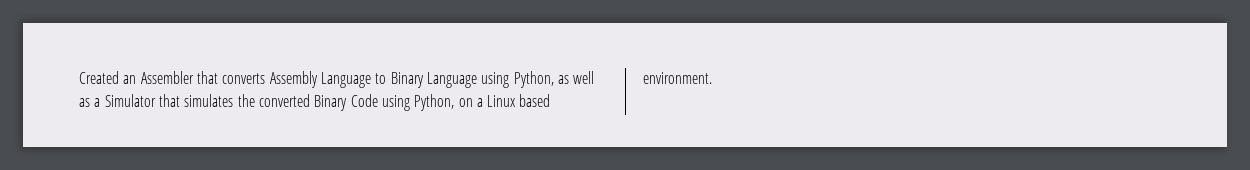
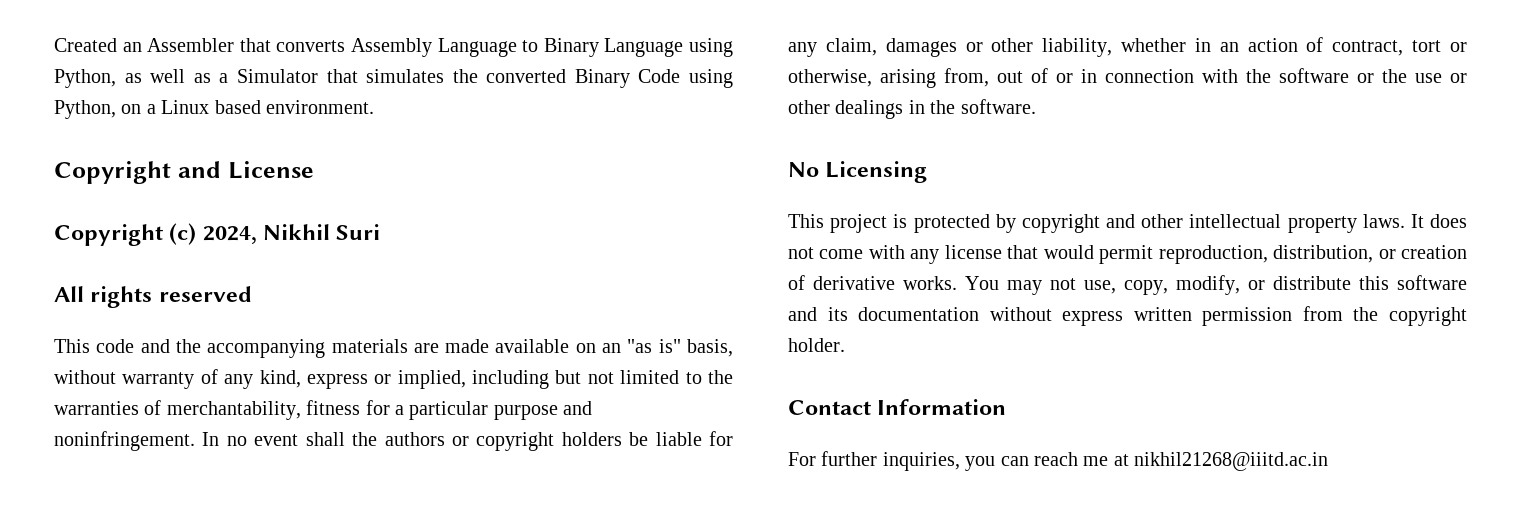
+ Copyright and License
+ Copyright (c) 2024, Nikhil Suri
+ All rights reserved
+ This code and the accompanying materials are made available on an "as is" basis, without warranty of any kind, express or implied, including but not limited to the warranties of merchantability, fitness for a particular purpose and noninfringement. In no event shall the authors or copyright holders be liable for any claim, damages or other liability, whether in an action of contract, tort or otherwise, arising from, out of or in connection with the software or the use or other dealings in the software.
+ No Licensing
+ This project is protected by copyright and other intellectual property laws. It does not come with any license that would permit reproduction, distribution, or creation of derivative works. You may not use, copy, modify, or distribute this software and its documentation without express written permission from the copyright holder.
+ Contact Information
+ For further inquiries, you can reach me at nikhil21268@iiitd.ac.in

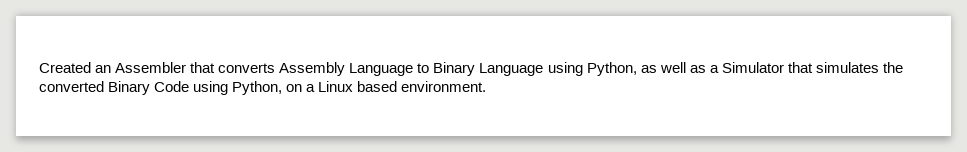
- Copyright and License
- Copyright (c) 2024, Nikhil Suri
- All rights reserved
- This code and the accompanying materials are made available on an "as is" basis, without warranty of any kind, express or implied, including but not limited to the warranties of merchantability, fitness for a particular purpose and noninfringement. In no event shall the authors or copyright holders be liable for any claim, damages or other liability, whether in an action of contract, tort or otherwise, arising from, out of or in connection with the software or the use or other dealings in the software.
- No Licensing
- This project is protected by copyright and other intellectual property laws. It does not come with any license that would permit reproduction, distribution, or creation of derivative works. You may not use, copy, modify, or distribute this software and its documentation without express written permission from the copyright holder.
- Contact Information
- For further inquiries, you can reach me at nikhil21268@iiitd.ac.in

